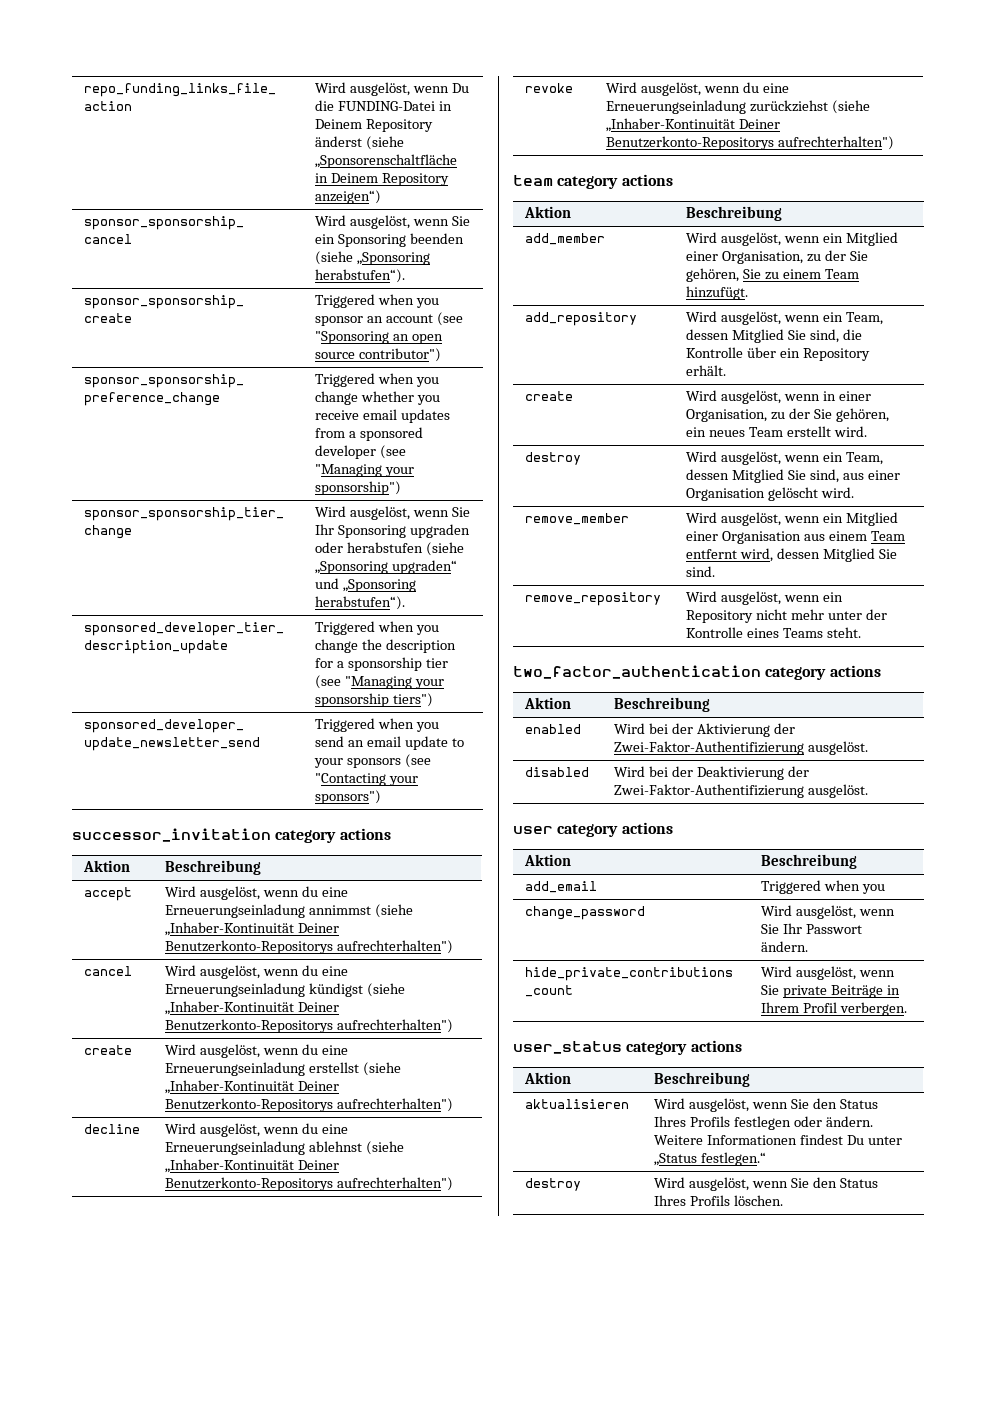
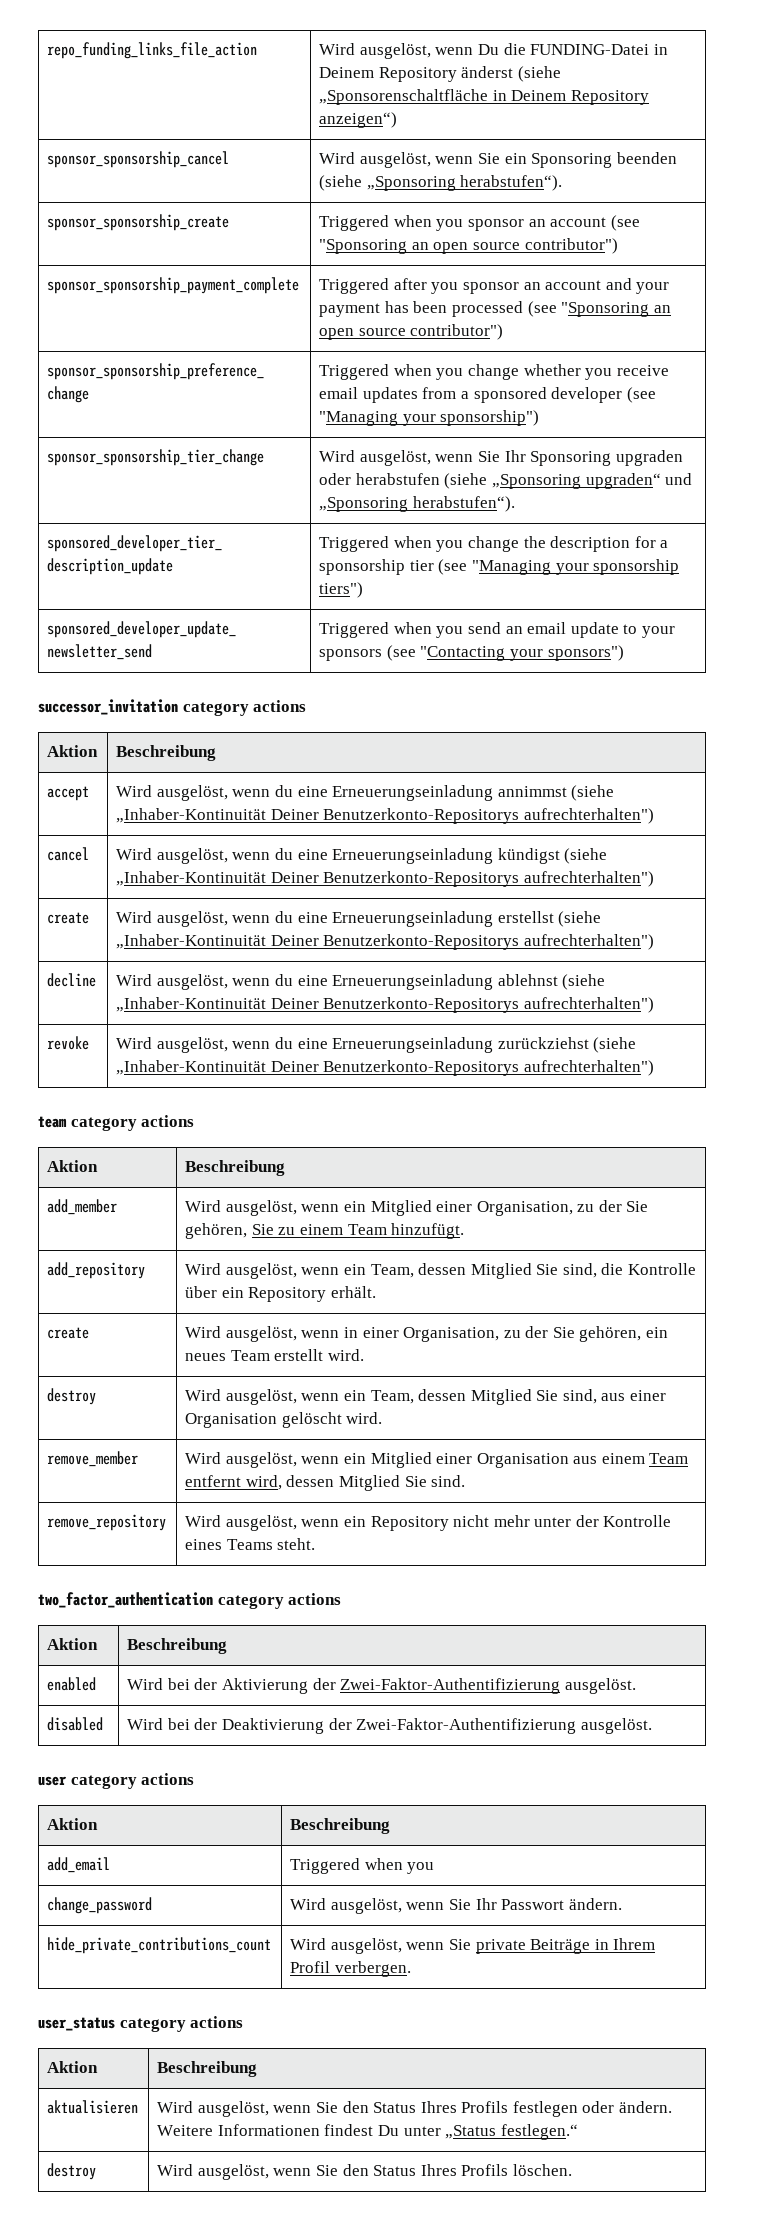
+ sponsor_sponsorship_payment_complete | Triggered after you sponsor an account and your payment has been processed (see "Sponsoring an open source contributor")

